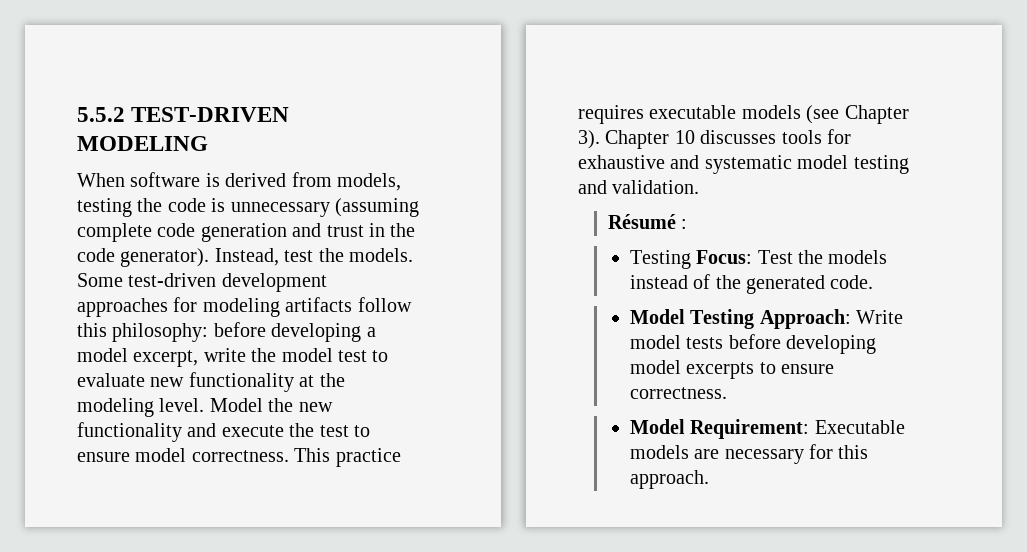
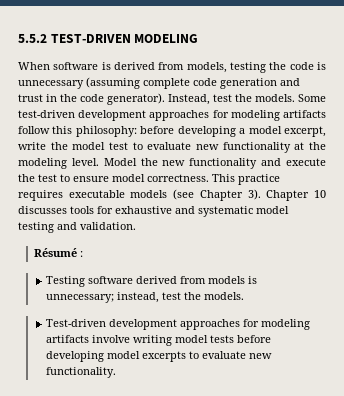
- Testing Focus: Test the models instead of the generated code.
- Model Testing Approach: Write model tests before developing model excerpts to ensure correctness.
- Model Requirement: Executable models are necessary for this approach.
+ Testing software derived from models is unnecessary; instead, test the models.
+ Test-driven development approaches for modeling artifacts involve writing model tests before developing model excerpts to evaluate new functionality.

